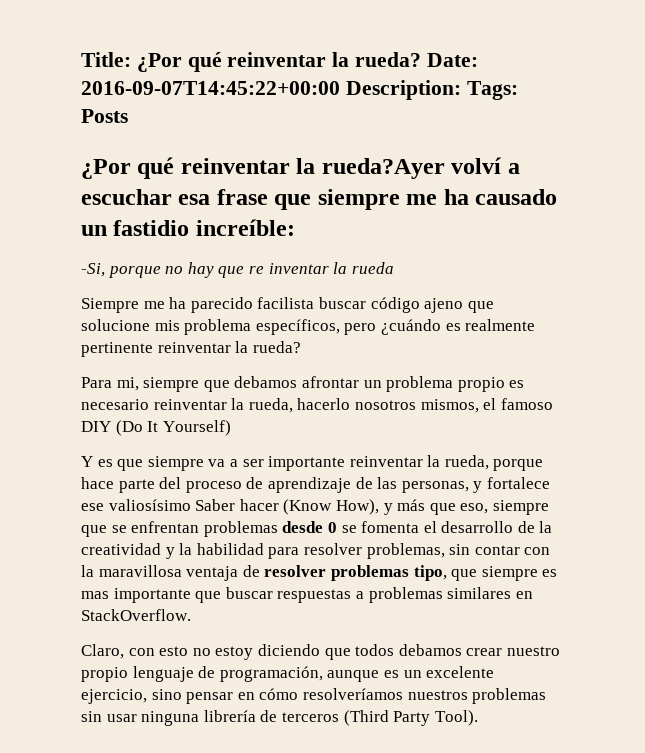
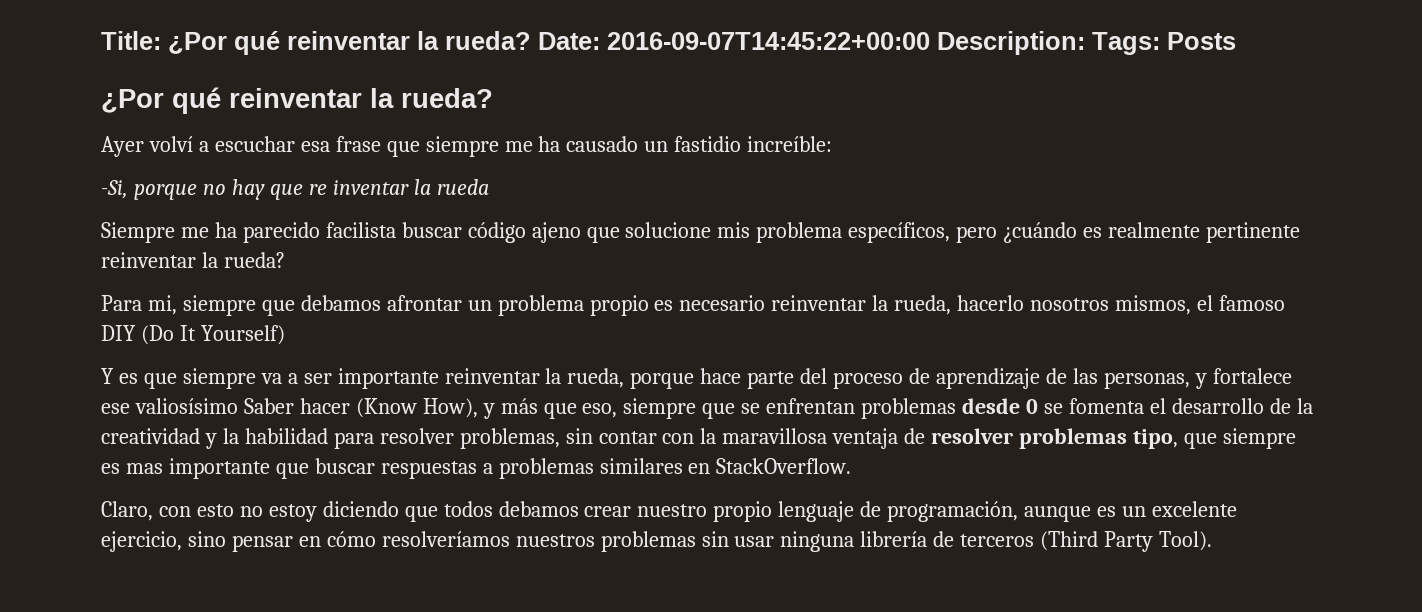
  Date: 2016-09-07T14:45:22+00:00 Description: Tags: Posts
- ¿Por qué reinventar la rueda?Ayer volví a escuchar esa frase que siempre me ha causado un fastidio increíble:
+ ¿Por qué reinventar la rueda?
+ Ayer volví a escuchar esa frase que siempre me ha causado un fastidio increíble:

